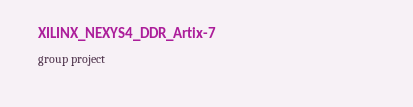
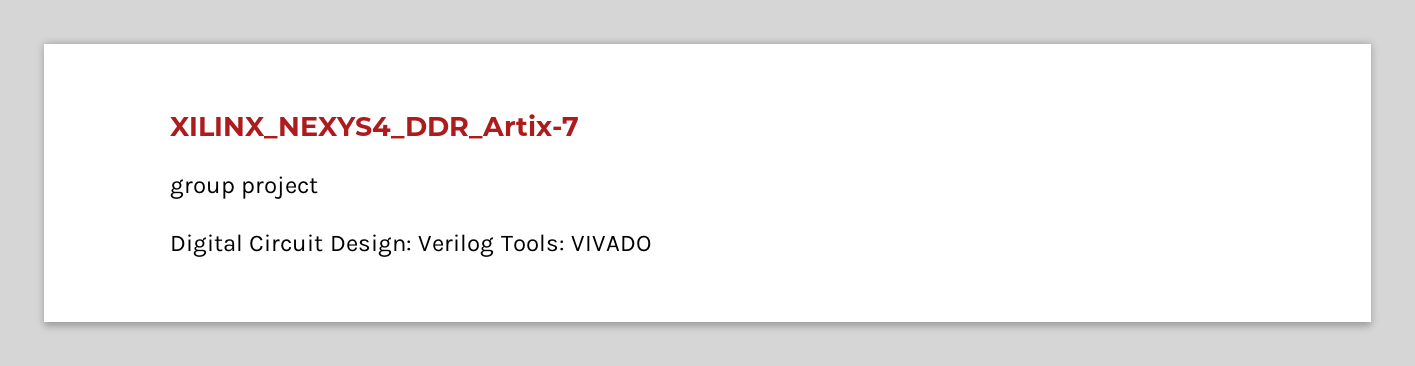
+ Digital Circuit Design: Verilog Tools: VIVADO

